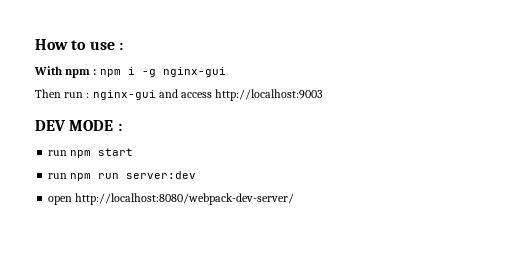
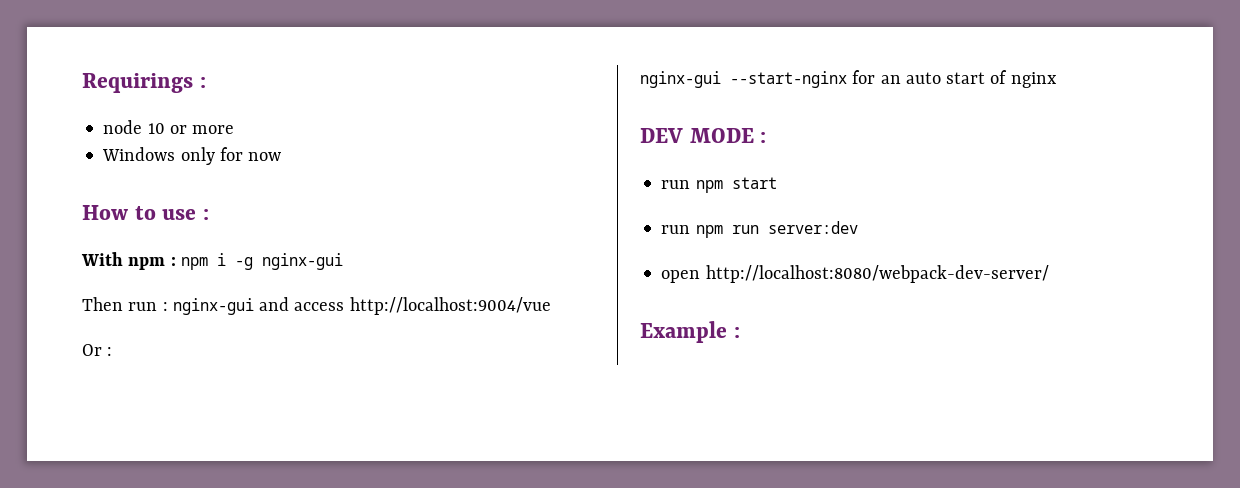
+ Requirings :
+ node 10 or more
+ Windows only for now
- Then run : nginx-gui and access http://localhost:9003
+ Then run : nginx-gui and access http://localhost:9004/vue
+ Or :
+ nginx-gui --start-nginx for an auto start of nginx
+ Example :

